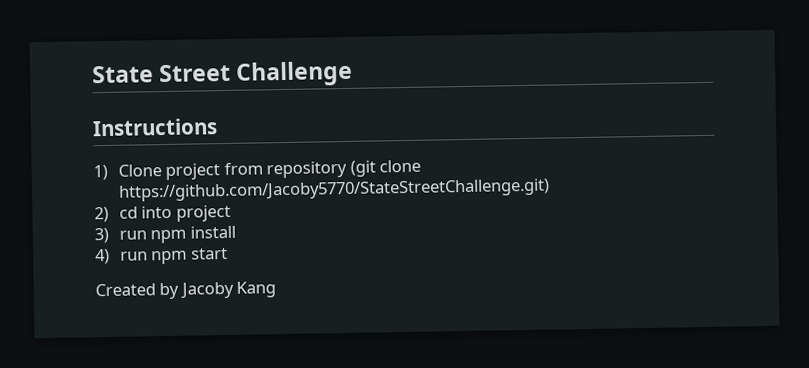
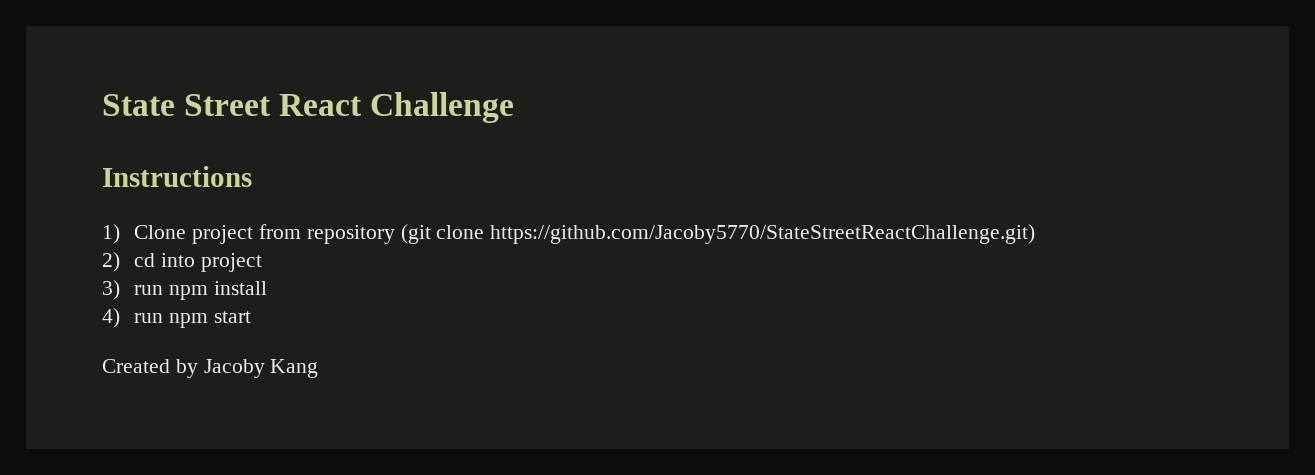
- State Street Challenge
+ State Street React Challenge
- 1) Clone project from repository (git clone https://github.com/Jacoby5770/StateStreetChallenge.git)
+ 1) Clone project from repository (git clone https://github.com/Jacoby5770/StateStreetReactChallenge.git)

